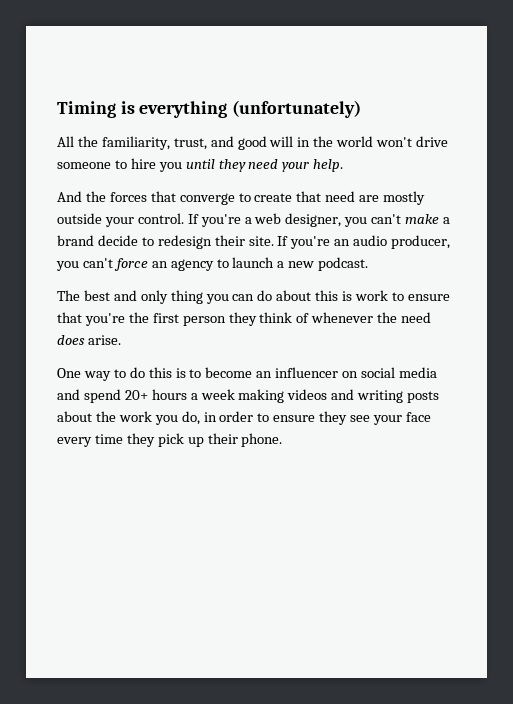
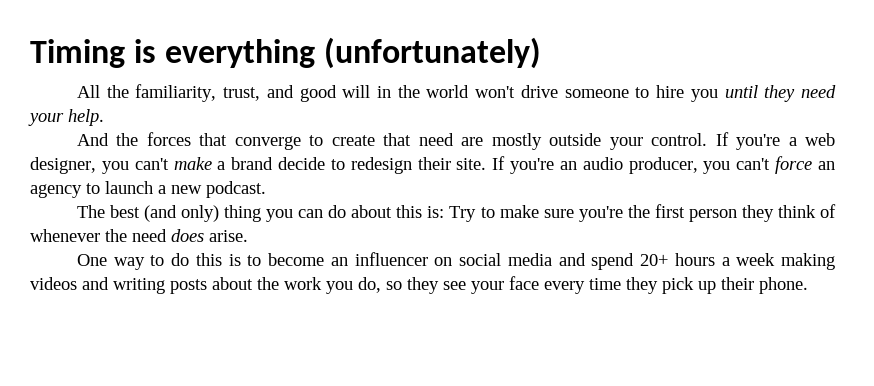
- The best and only thing you can do about this is work to ensure that you're the first person they think of whenever the need does arise.
+ The best (and only) thing you can do about this is: Try to make sure you're the first person they think of whenever the need does arise.
- One way to do this is to become an influencer on social media and spend 20+ hours a week making videos and writing posts about the work you do, in order to ensure they see your face every time they pick up their phone.
+ One way to do this is to become an influencer on social media and spend 20+ hours a week making videos and writing posts about the work you do, so they see your face every time they pick up their phone.

